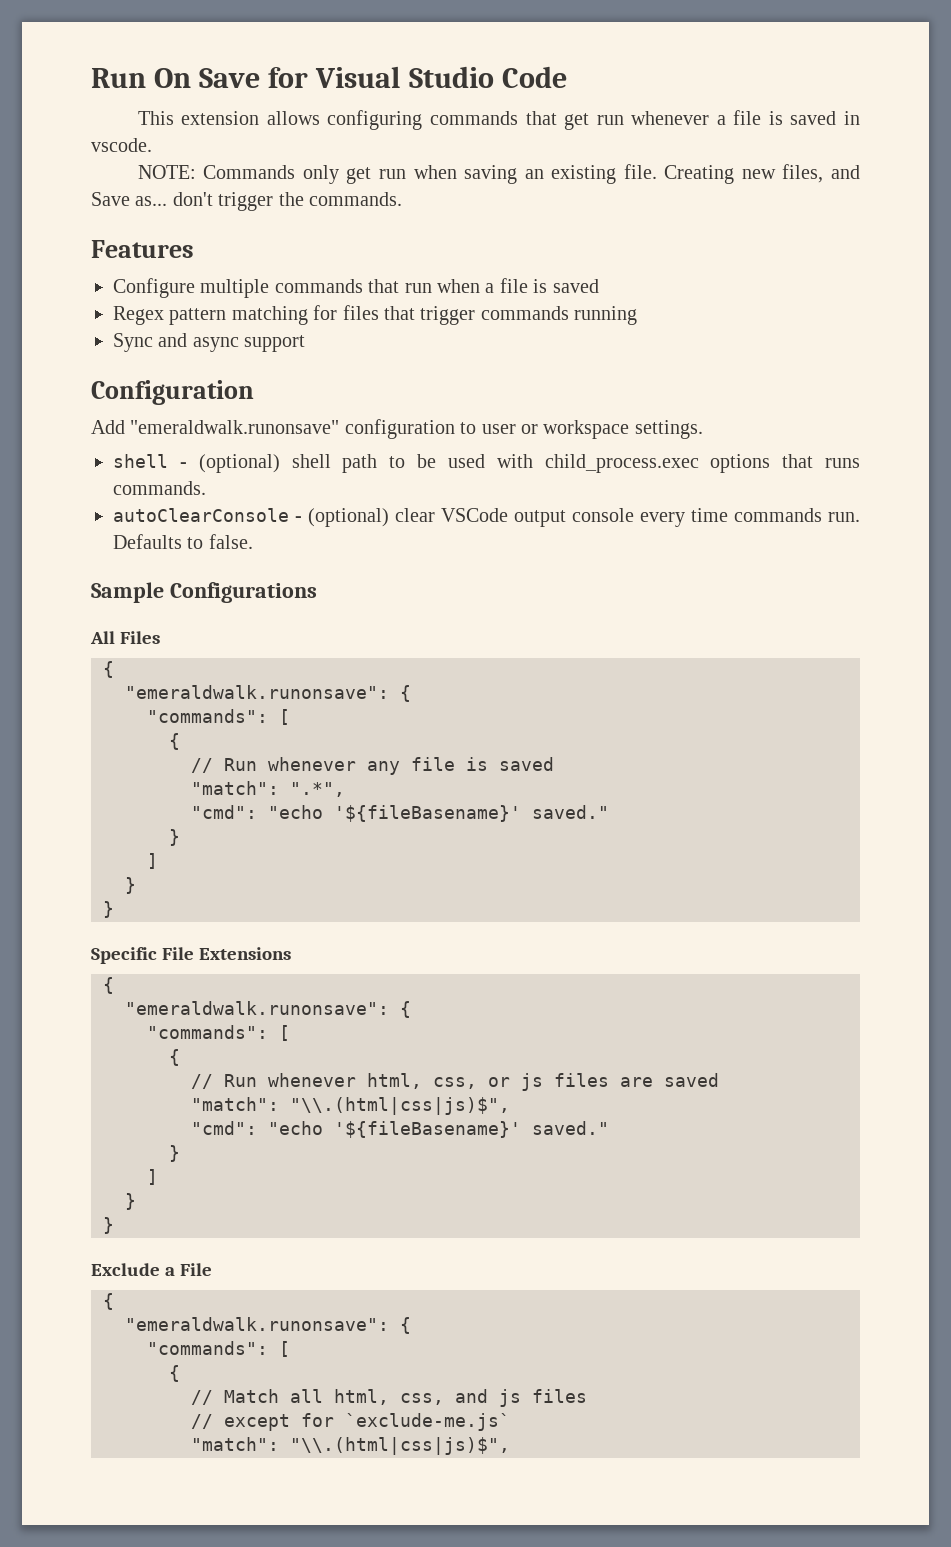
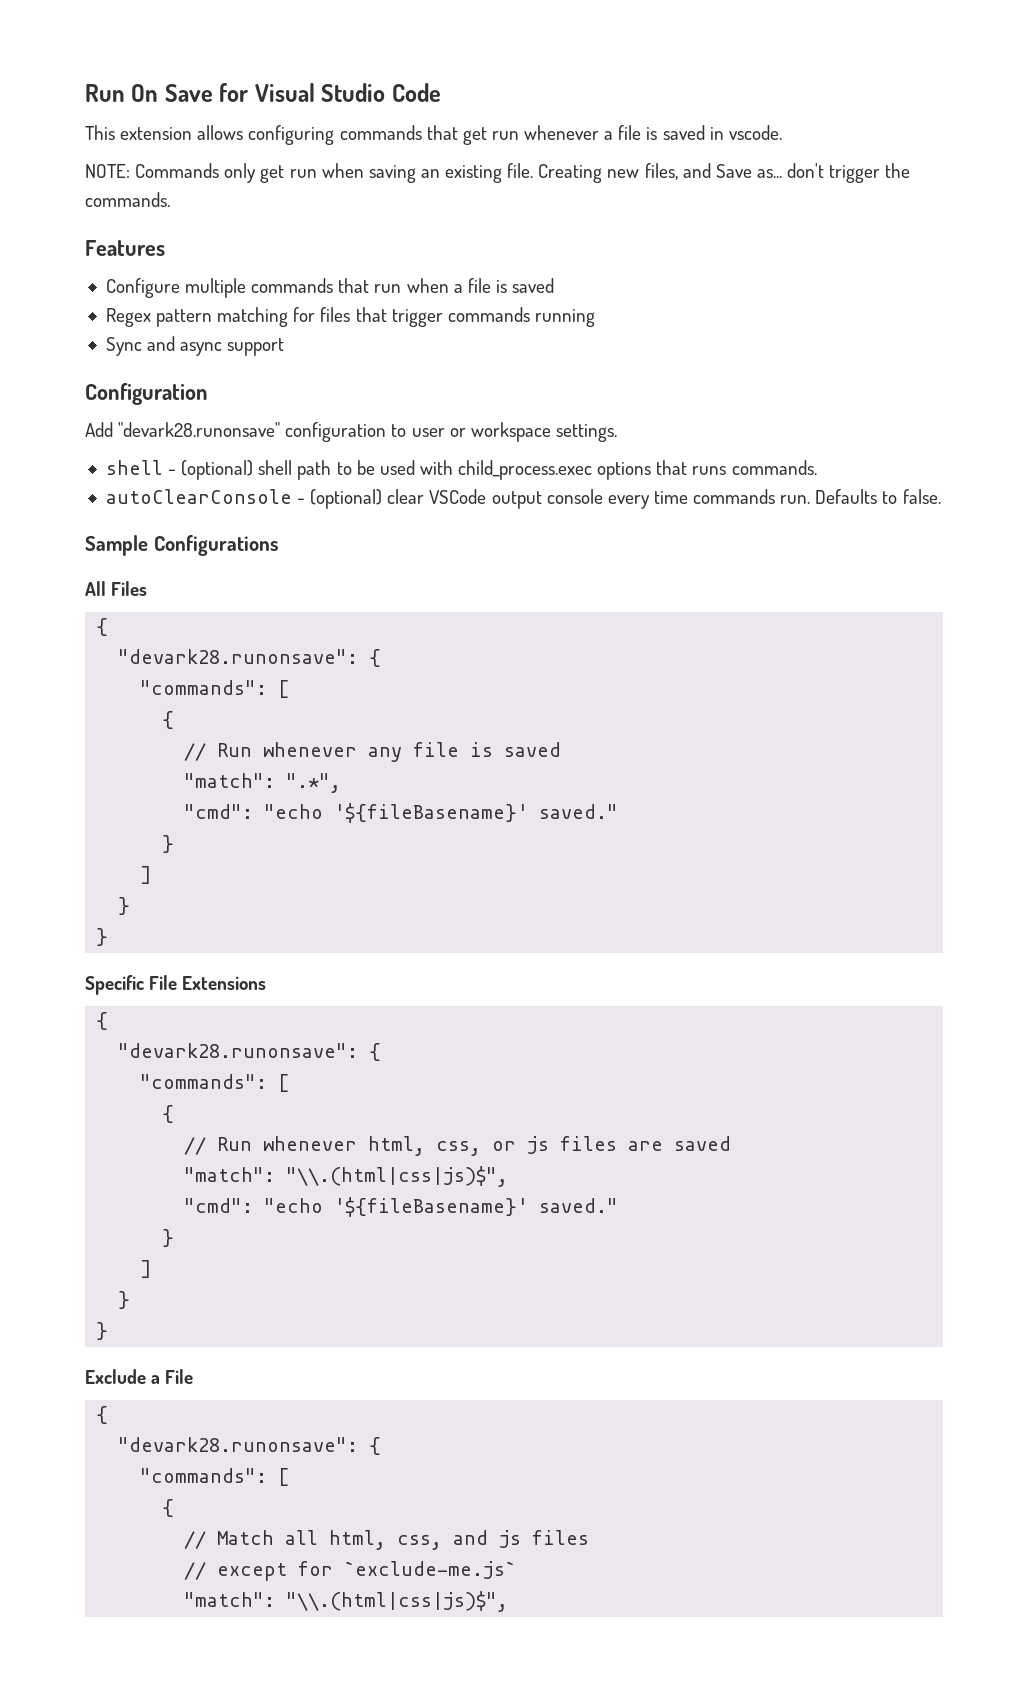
- Add "emeraldwalk.runonsave" configuration to user or workspace settings.
+ Add "devark28.runonsave" configuration to user or workspace settings.
  All Files
  {
- "emeraldwalk.runonsave": {
+ "devark28.runonsave": {
  Specific File Extensions
  {
- "emeraldwalk.runonsave": {
+ "devark28.runonsave": {
  Exclude a File
  {
- "emeraldwalk.runonsave": {
+ "devark28.runonsave": {

